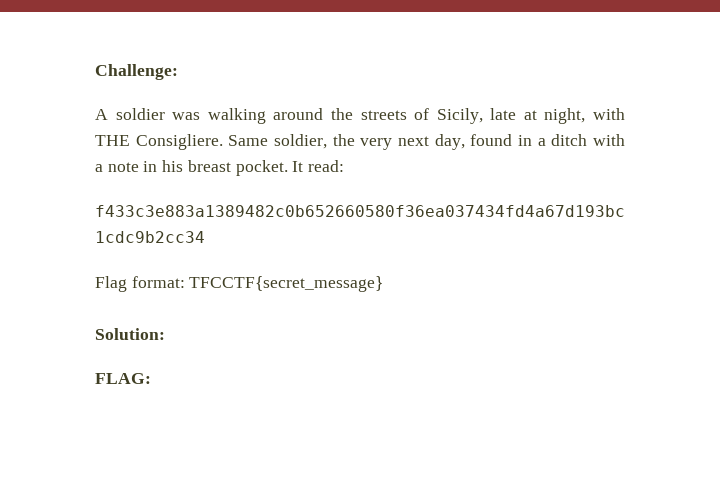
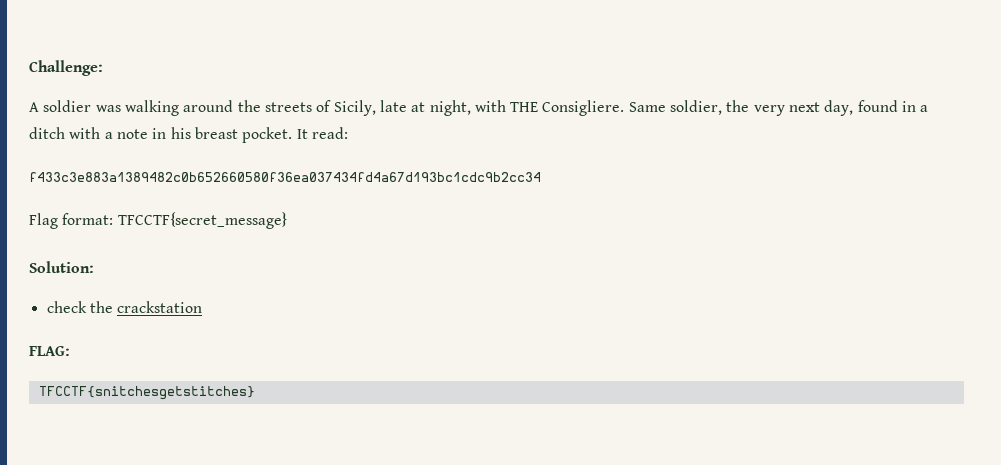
+ check the crackstation
+ TFCCTF{snitchesgetstitches}

